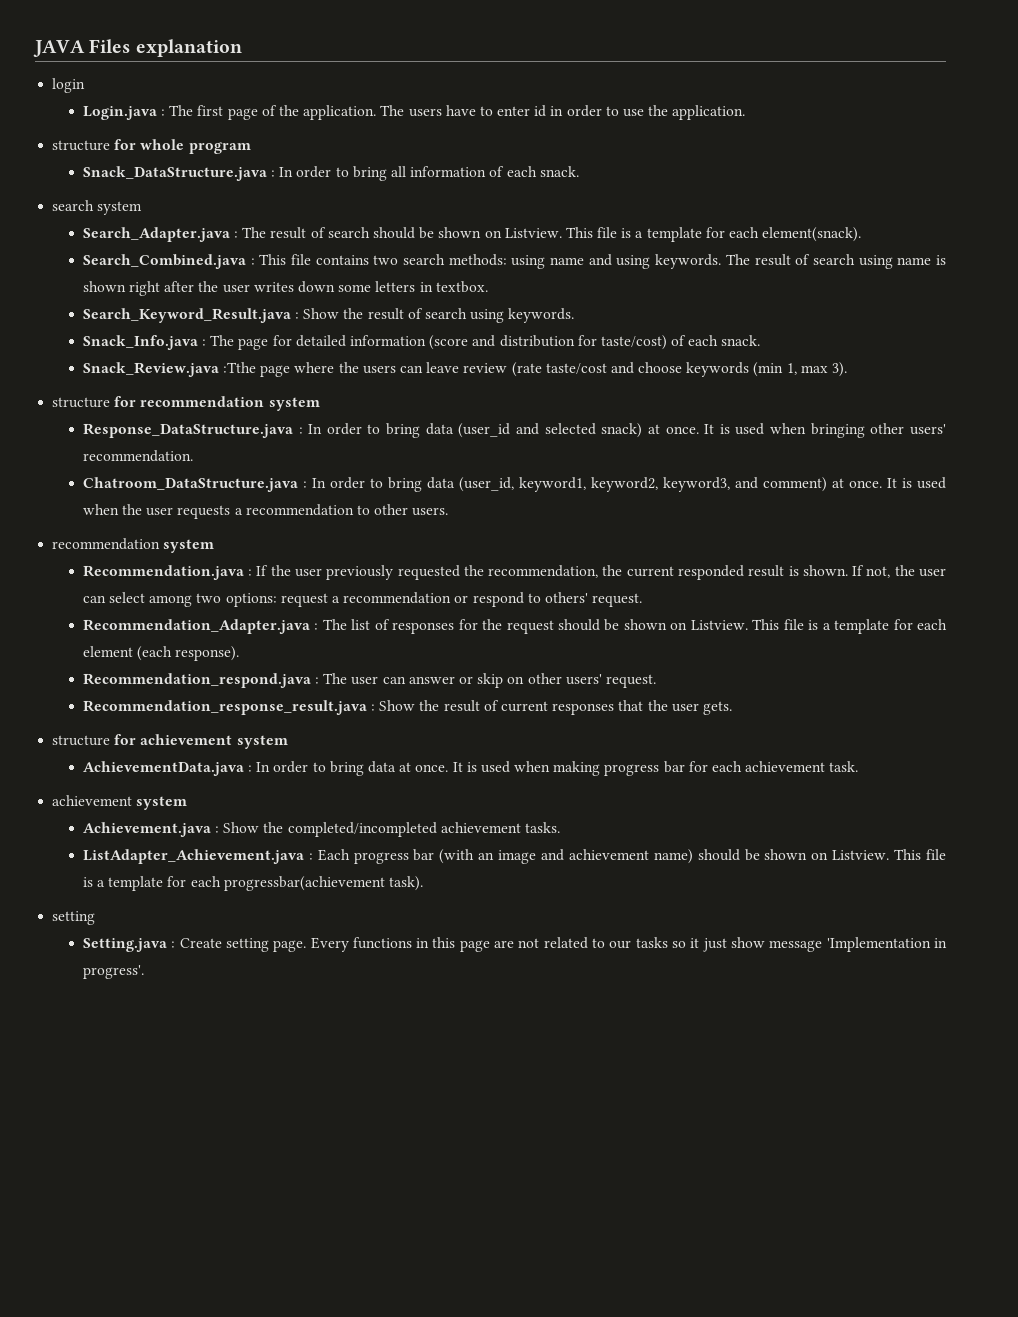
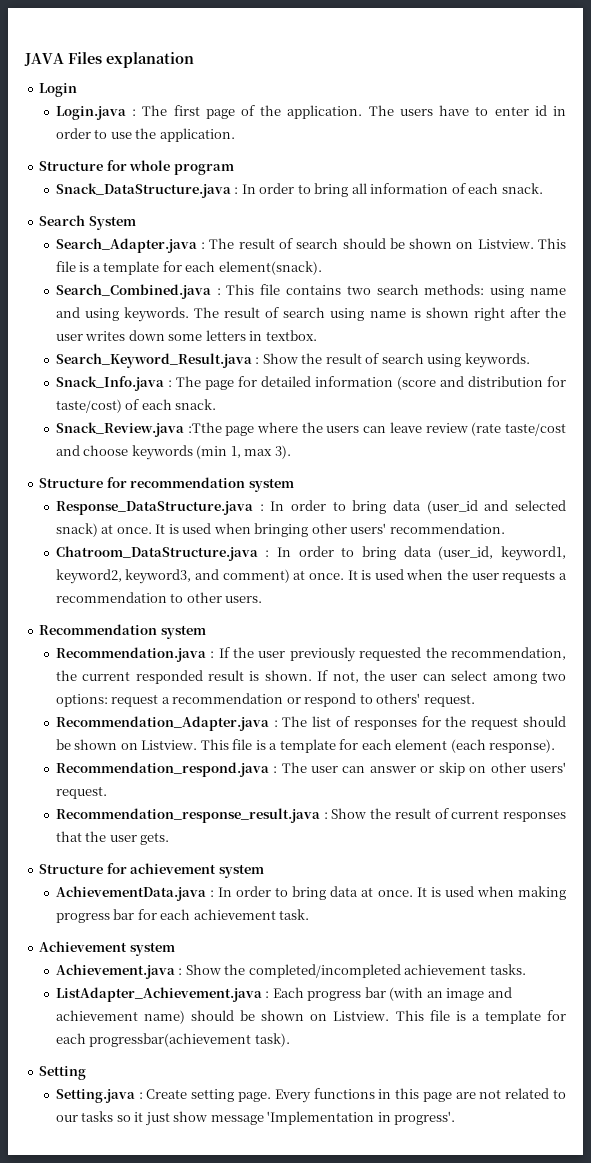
- login
+ Login
- structure for whole program
+ Structure for whole program
- search system
+ Search System
- structure for recommendation system
+ Structure for recommendation system
  It is used when the user requests a recommendation to other users.
- recommendation system
+ Recommendation system
- structure for achievement system
+ Structure for achievement system
  It is used when making progress bar for each achievement task.
- achievement system
+ Achievement system
  This file is a template for each progressbar(achievement task).
- setting
+ Setting

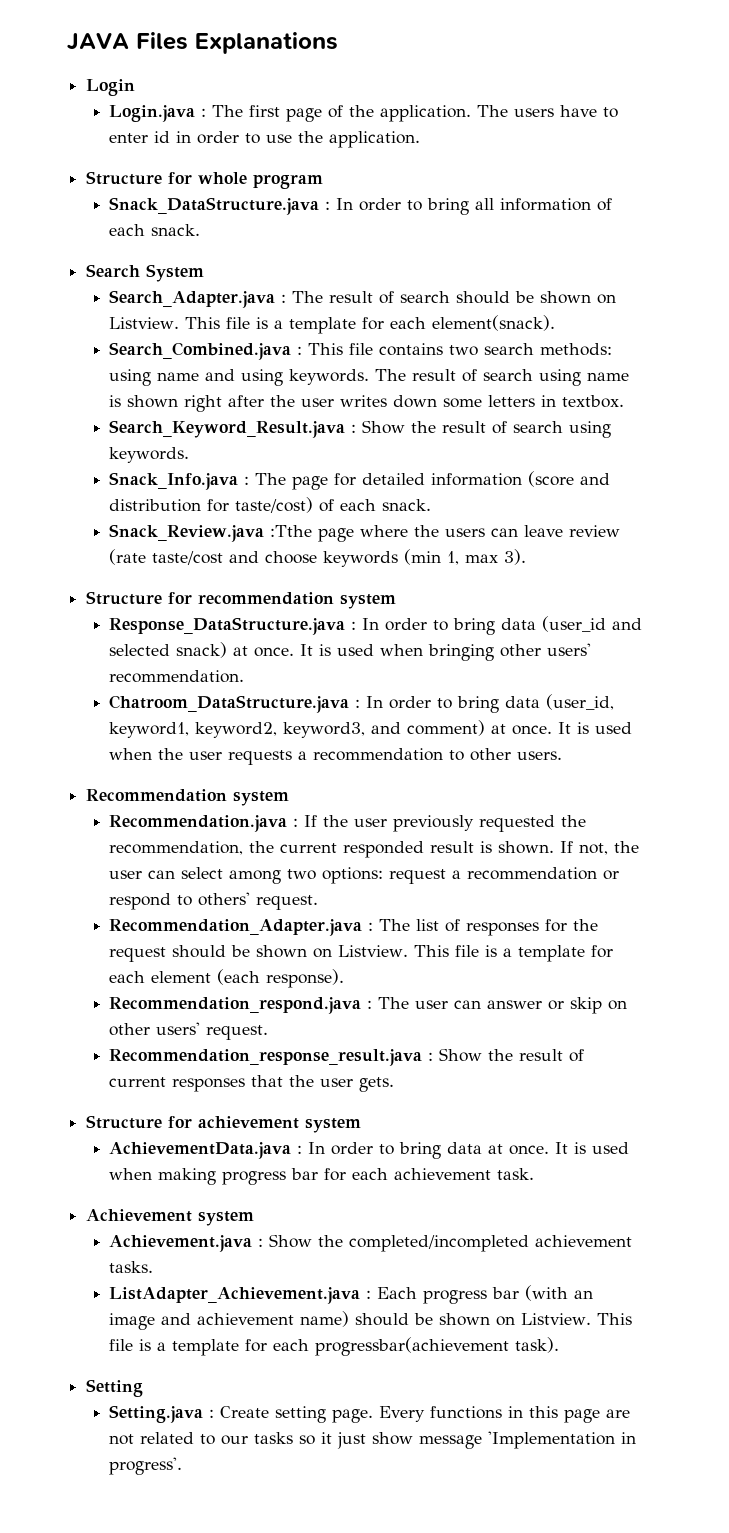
- JAVA Files explanation
+ JAVA Files Explanations

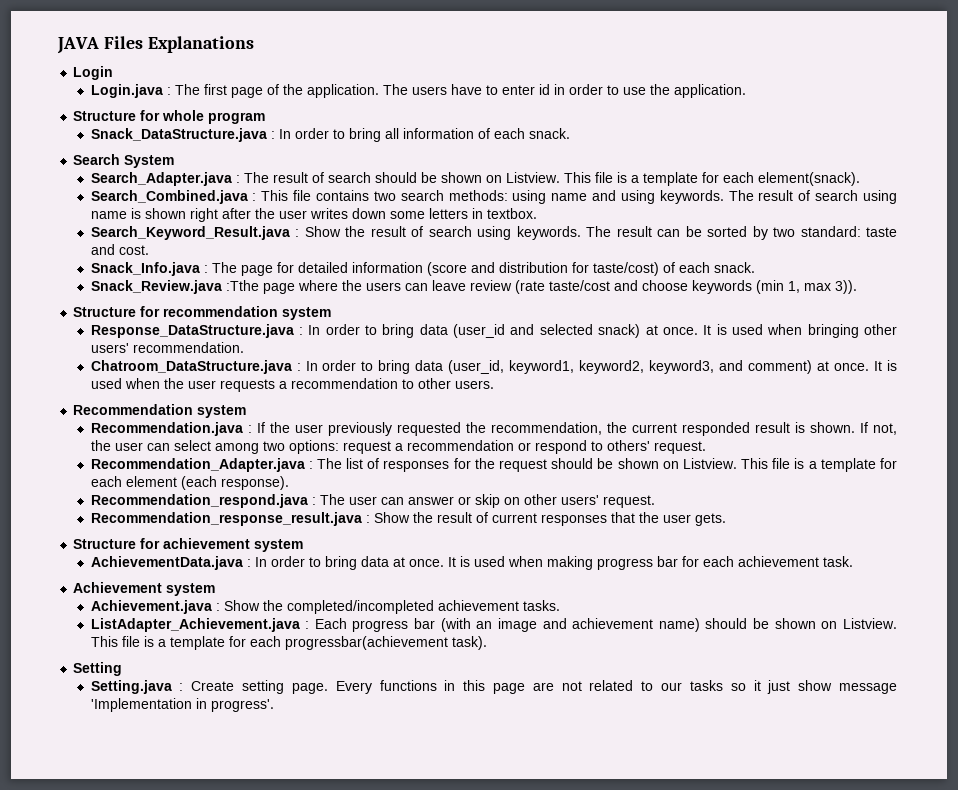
+ The result can be sorted by two standard: taste and cost.
- Snack_Review.java :Tthe page where the users can leave review (rate taste/cost and choose keywords (min 1, max 3).
+ Snack_Review.java :Tthe page where the users can leave review (rate taste/cost and choose keywords (min 1, max 3)).

